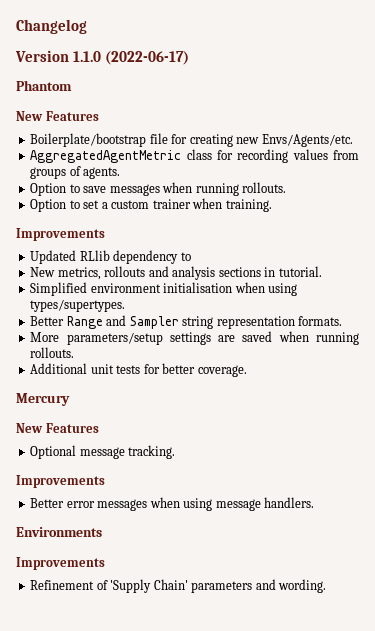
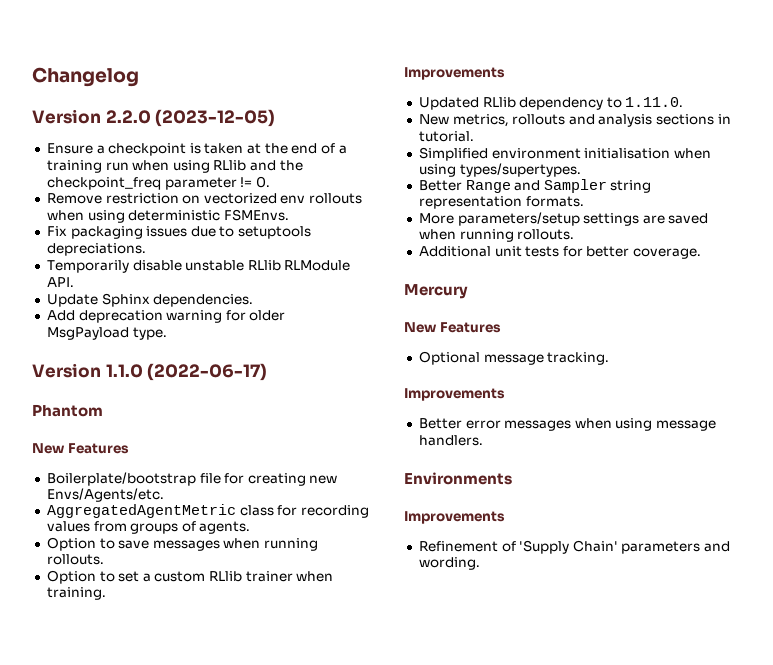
+ Version 2.2.0 (2023-12-05)
+ Ensure a checkpoint is taken at the end of a training run when using RLlib and the checkpoint_freq parameter != 0.
+ Remove restriction on vectorized env rollouts when using deterministic FSMEnvs.
+ Fix packaging issues due to setuptools depreciations.
+ Temporarily disable unstable RLlib RLModule API.
+ Update Sphinx dependencies.
+ Add deprecation warning for older MsgPayload type.
- Option to set a custom trainer when training.
+ Option to set a custom RLlib trainer when training.
- Updated RLlib dependency to
+ Updated RLlib dependency to 1.11.0.

